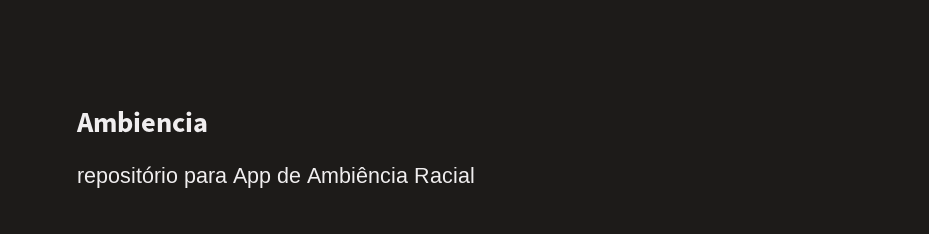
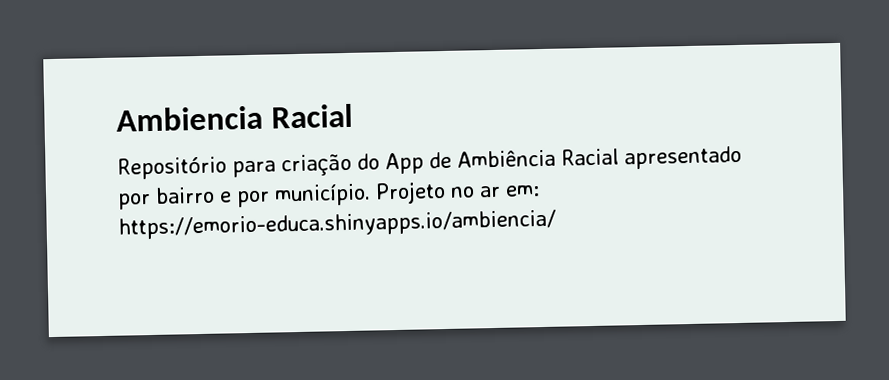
- Ambiencia
- repositório para App de Ambiência Racial
+ Ambiencia Racial
+ Repositório para criação do App de Ambiência Racial apresentado por bairro e por município. Projeto no ar em: https://emorio-educa.shinyapps.io/ambiencia/

